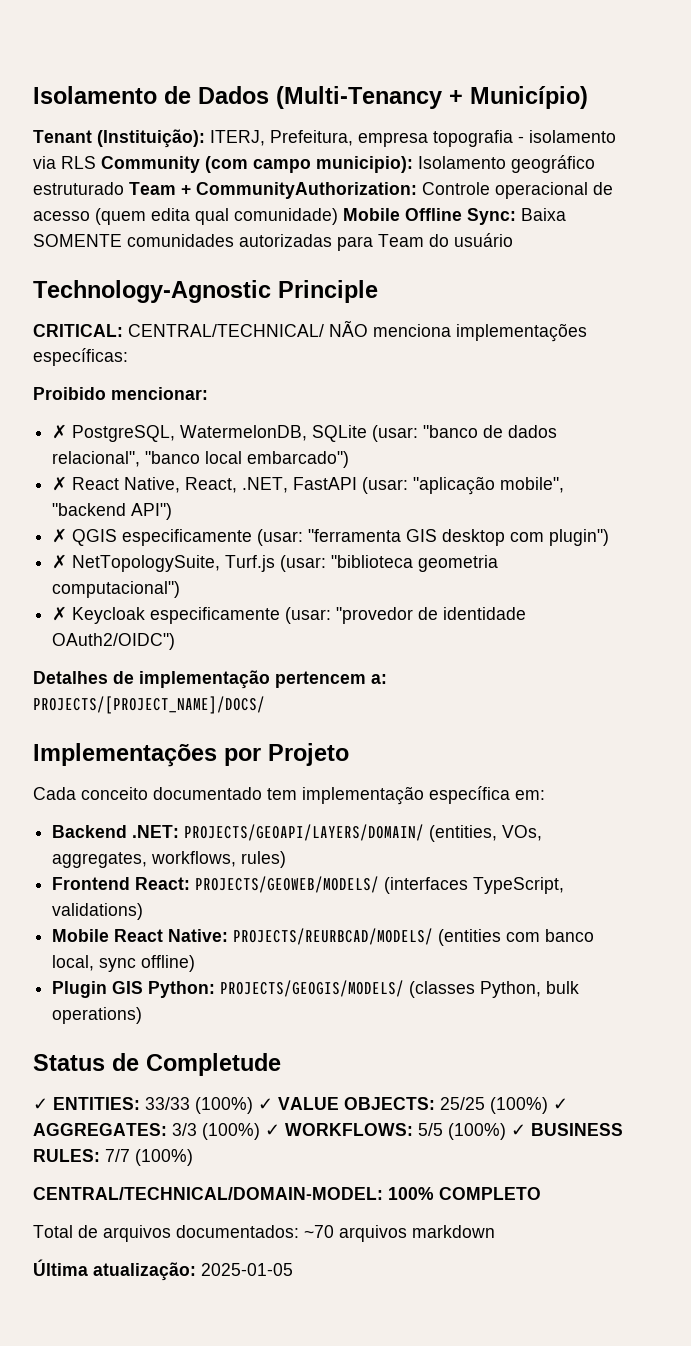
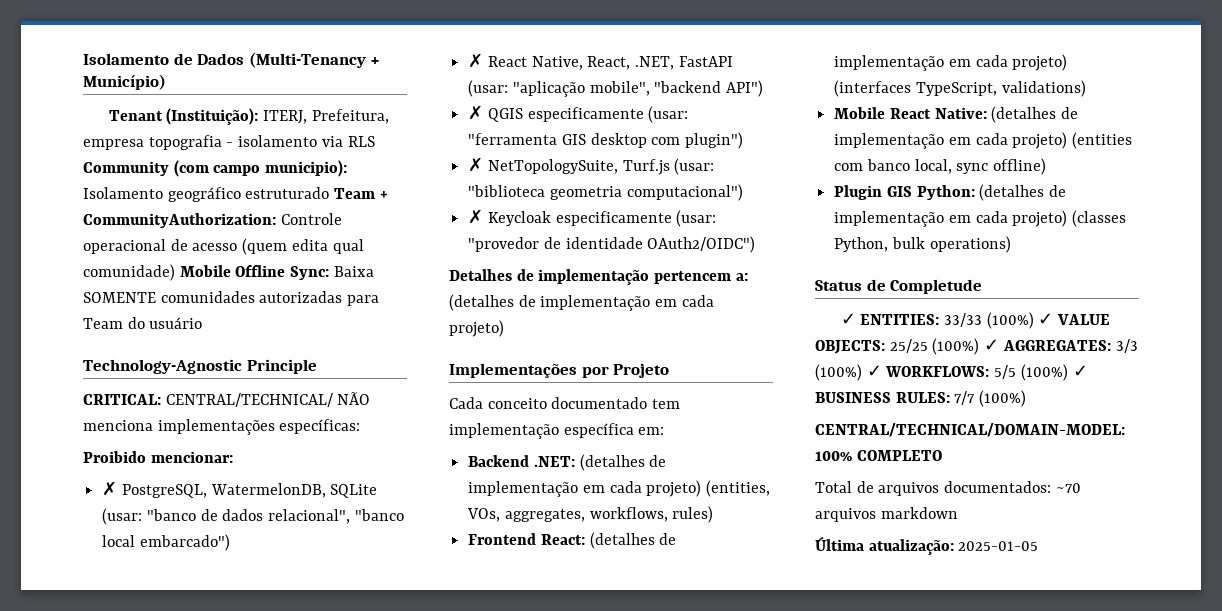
- Detalhes de implementação pertencem a: PROJECTS/[PROJECT_NAME]/DOCS/
+ Detalhes de implementação pertencem a: (detalhes de implementação em cada projeto)
- Backend .NET: PROJECTS/GEOAPI/LAYERS/DOMAIN/ (entities, VOs, aggregates, workflows, rules)
+ Backend .NET: (detalhes de implementação em cada projeto) (entities, VOs, aggregates, workflows, rules)
- Frontend React: PROJECTS/GEOWEB/MODELS/ (interfaces TypeScript, validations)
+ Frontend React: (detalhes de implementação em cada projeto) (interfaces TypeScript, validations)
- Mobile React Native: PROJECTS/REURBCAD/MODELS/ (entities com banco local, sync offline)
+ Mobile React Native: (detalhes de implementação em cada projeto) (entities com banco local, sync offline)
- Plugin GIS Python: PROJECTS/GEOGIS/MODELS/ (classes Python, bulk operations)
+ Plugin GIS Python: (detalhes de implementação em cada projeto) (classes Python, bulk operations)

